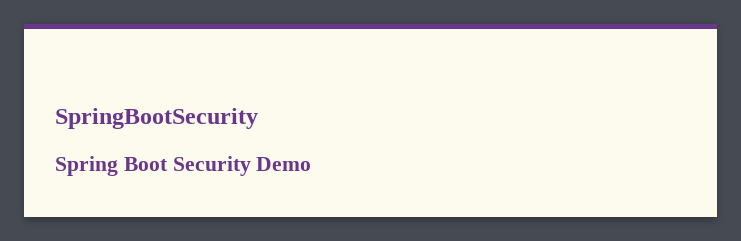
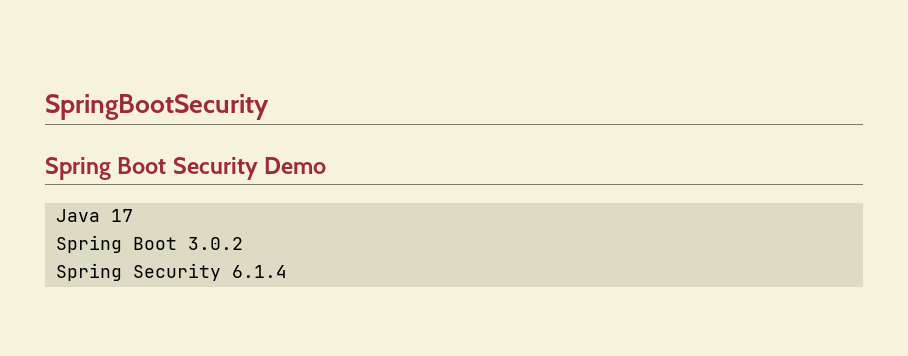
+ Java 17
+ Spring Boot 3.0.2
+ Spring Security 6.1.4

